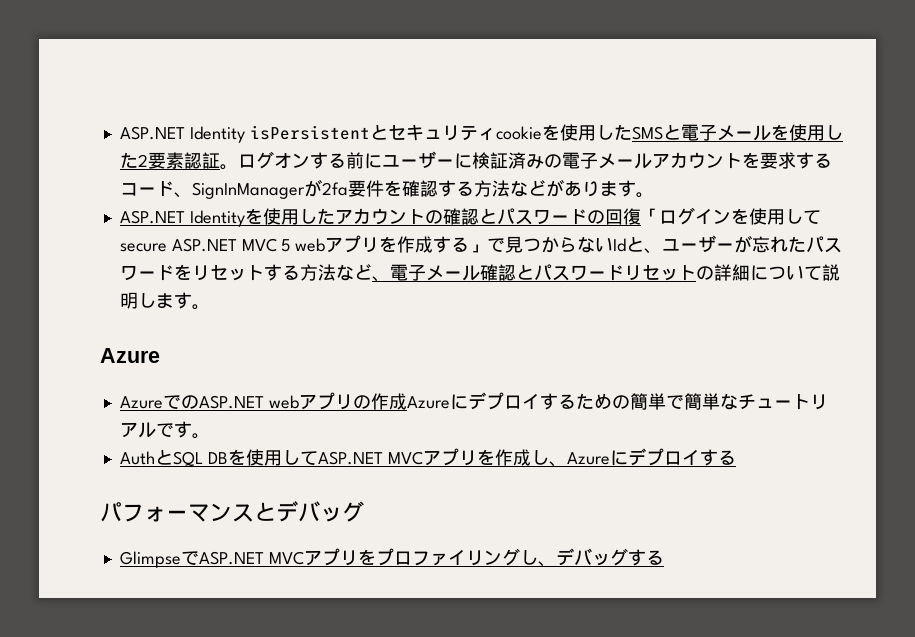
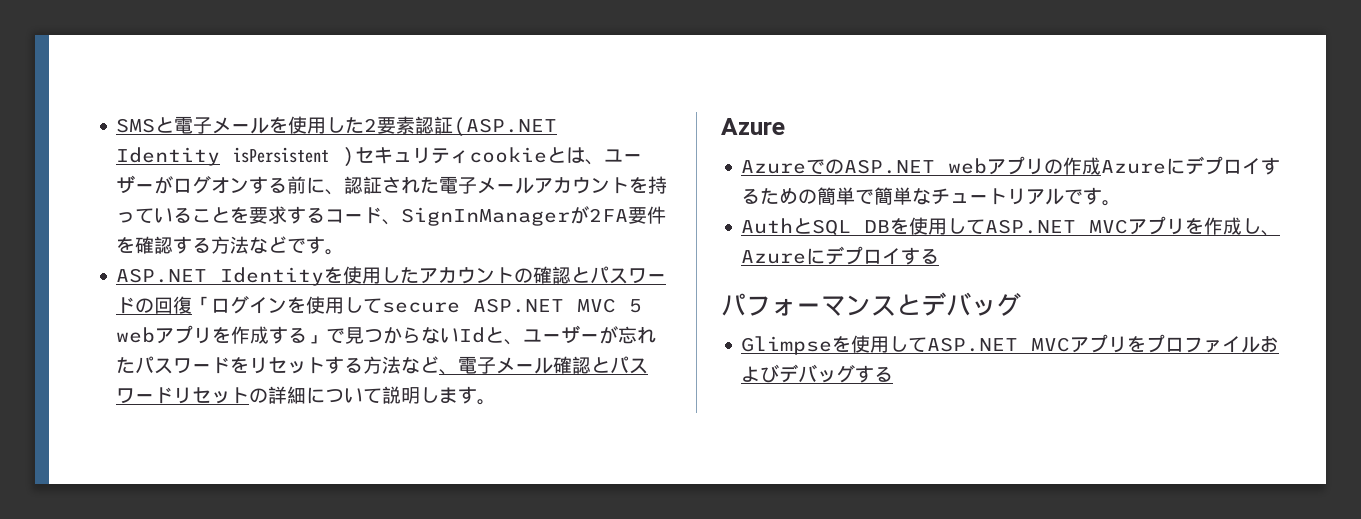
- ASP.NET Identity isPersistentとセキュリティcookieを使用したSMSと電子メールを使用した2要素認証。ログオンする前にユーザーに検証済みの電子メールアカウントを要求するコード、SignInManagerが2fa要件を確認する方法などがあります。
+ SMSと電子メールを使用した2要素認証(ASP.NET Identity isPersistent )セキュリティcookieとは、ユーザーがログオンする前に、認証された電子メールアカウントを持っていることを要求するコード、SignInManagerが2FA要件を確認する方法などです。
- GlimpseでASP.NET MVCアプリをプロファイリングし、デバッグする
+ Glimpseを使用してASP.NET MVCアプリをプロファイルおよびデバッグする

